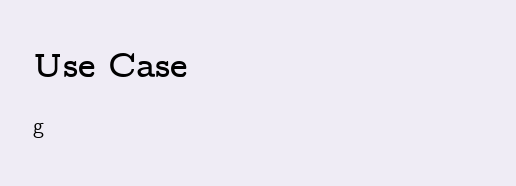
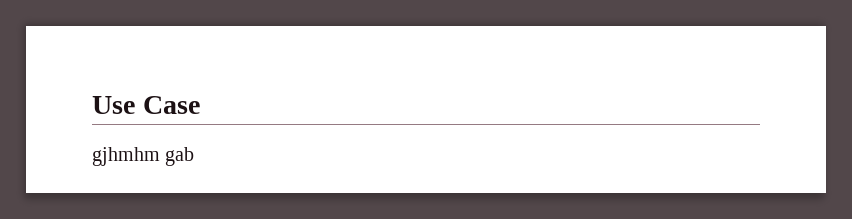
- g
+ gjhmhm gab

